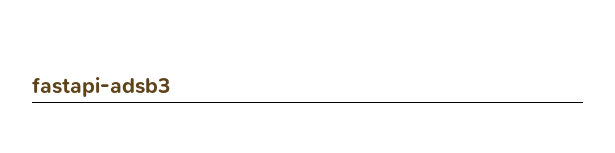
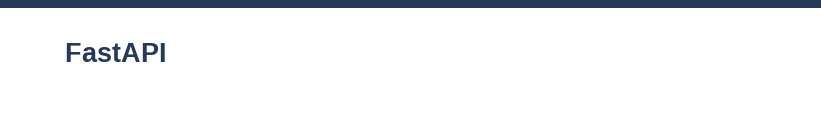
- fastapi-adsb3
+ FastAPI

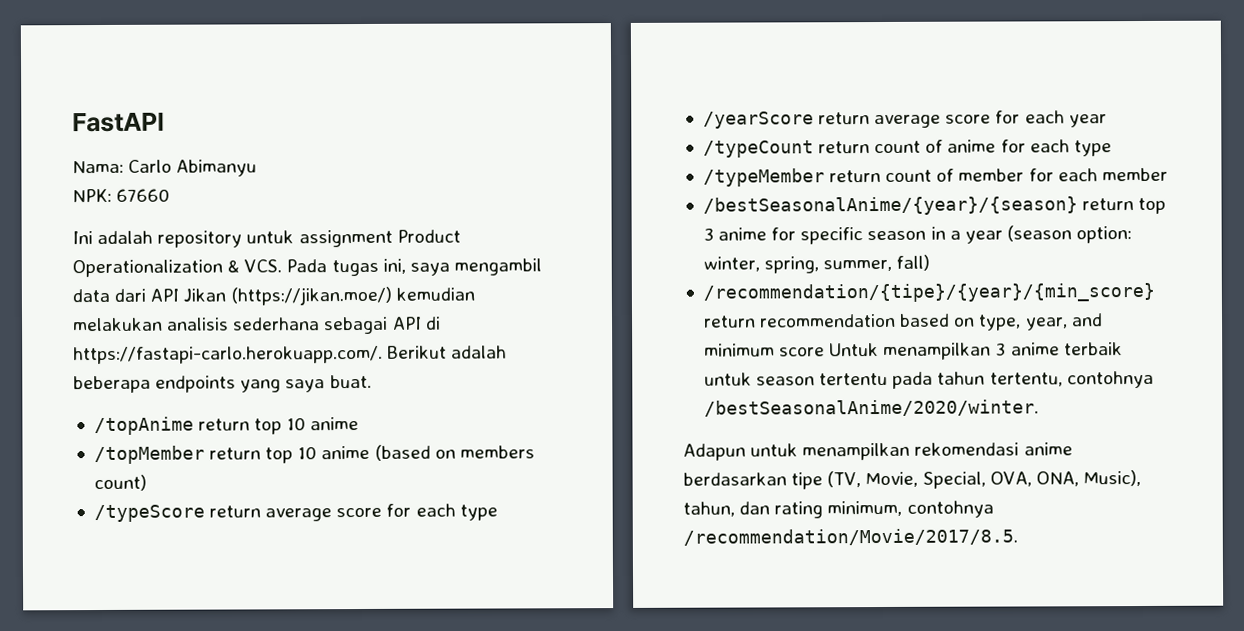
+ Nama: Carlo Abimanyu
+ NPK: 67660
+ Ini adalah repository untuk assignment Product Operationalization & VCS. Pada tugas ini, saya mengambil data dari API Jikan (https://jikan.moe/) kemudian melakukan analisis sederhana sebagai API di https://fastapi-carlo.herokuapp.com/. Berikut adalah beberapa endpoints yang saya buat.
+ /topAnime return top 10 anime
+ /topMember return top 10 anime (based on members count)
+ /typeScore return average score for each type
+ /yearScore return average score for each year
+ /typeCount return count of anime for each type
+ /typeMember return count of member for each member
+ /bestSeasonalAnime/{year}/{season} return top 3 anime for specific season in a year (season option: winter, spring, summer, fall)
+ /recommendation/{tipe}/{year}/{min_score} return recommendation based on type, year, and minimum score Untuk menampilkan 3 anime terbaik untuk season tertentu pada tahun tertentu, contohnya /bestSeasonalAnime/2020/winter.
+ Adapun untuk menampilkan rekomendasi anime berdasarkan tipe (TV, Movie, Special, OVA, ONA, Music), tahun, dan rating minimum, contohnya /recommendation/Movie/2017/8.5.

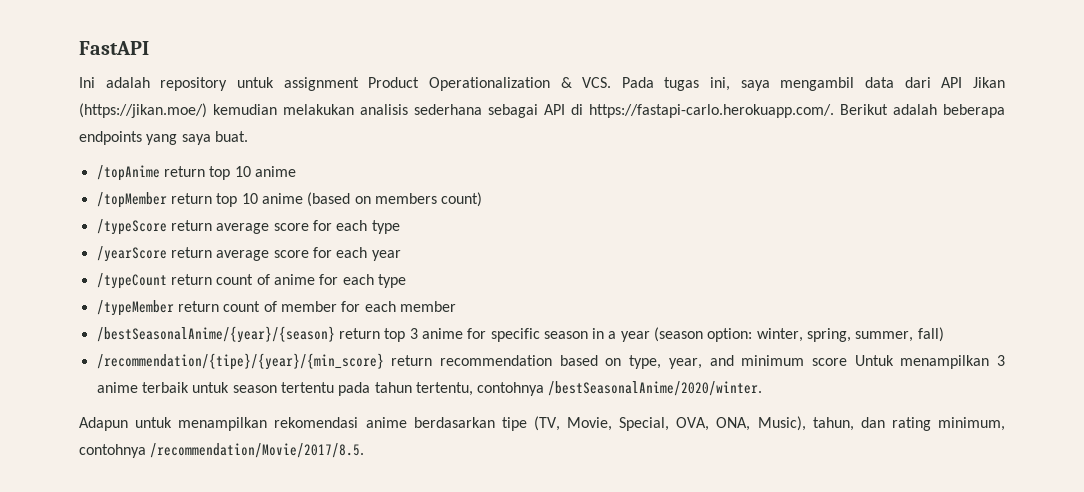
- Nama: Carlo Abimanyu
- NPK: 67660

